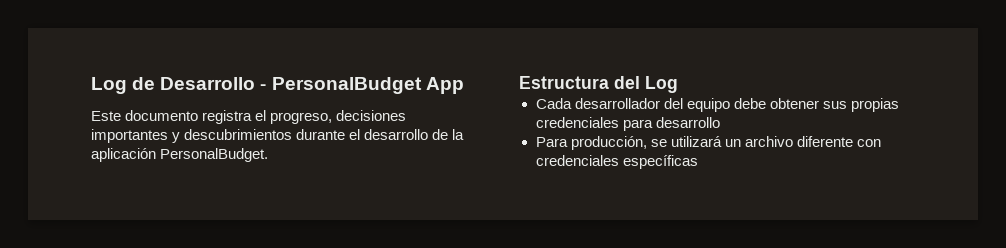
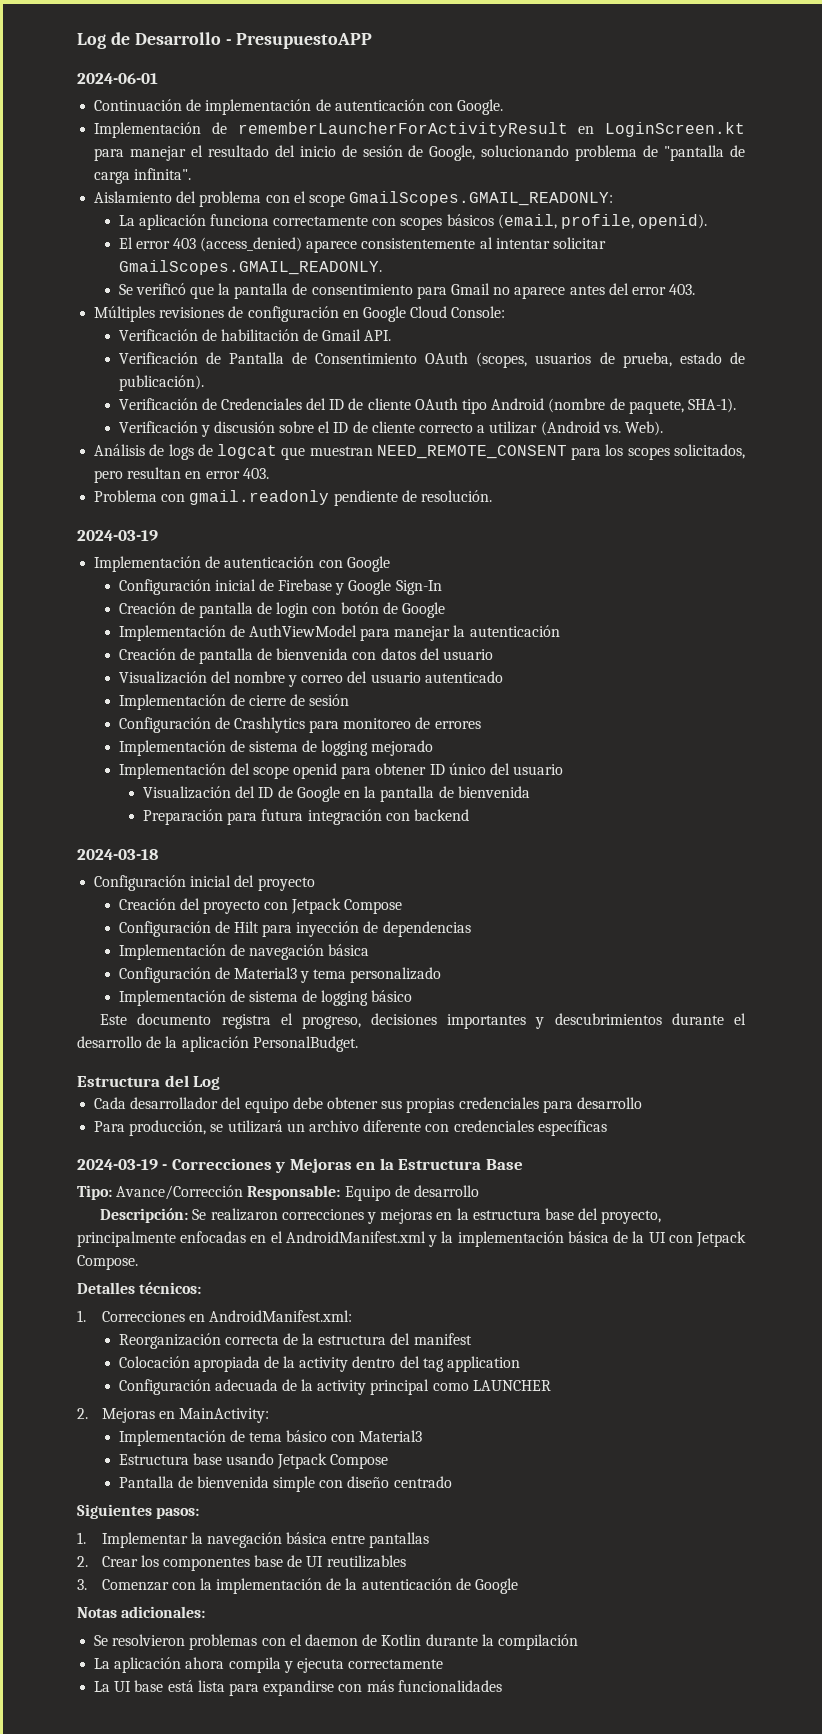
- Log de Desarrollo - PersonalBudget App
+ Log de Desarrollo - PresupuestoAPP
+ 2024-06-01
+ Continuación de implementación de autenticación con Google.
+ Implementación de rememberLauncherForActivityResult en LoginScreen.kt para manejar el resultado del inicio de sesión de Google, solucionando problema de "pantalla de carga infinita".
+ Aislamiento del problema con el scope GmailScopes.GMAIL_READONLY:
+ La aplicación funciona correctamente con scopes básicos (email, profile, openid).
+ El error 403 (access_denied) aparece consistentemente al intentar solicitar GmailScopes.GMAIL_READONLY.
+ Se verificó que la pantalla de consentimiento para Gmail no aparece antes del error 403.
+ Múltiples revisiones de configuración en Google Cloud Console:
+ Verificación de habilitación de Gmail API.
+ Verificación de Pantalla de Consentimiento OAuth (scopes, usuarios de prueba, estado de publicación).
+ Verificación de Credenciales del ID de cliente OAuth tipo Android (nombre de paquete, SHA-1).
+ Verificación y discusión sobre el ID de cliente correcto a utilizar (Android vs. Web).
+ Análisis de logs de logcat que muestran NEED_REMOTE_CONSENT para los scopes solicitados, pero resultan en error 403.
+ Problema con gmail.readonly pendiente de resolución.
+ 2024-03-19
+ Implementación de autenticación con Google
+ Configuración inicial de Firebase y Google Sign-In
+ Creación de pantalla de login con botón de Google
+ Implementación de AuthViewModel para manejar la autenticación
+ Creación de pantalla de bienvenida con datos del usuario
+ Visualización del nombre y correo del usuario autenticado
+ Implementación de cierre de sesión
+ Configuración de Crashlytics para monitoreo de errores
+ Implementación de sistema de logging mejorado
+ Implementación del scope openid para obtener ID único del usuario
+ Visualización del ID de Google en la pantalla de bienvenida
+ Preparación para futura integración con backend
+ 2024-03-18
+ Configuración inicial del proyecto
+ Creación del proyecto con Jetpack Compose
+ Configuración de Hilt para inyección de dependencias
+ Implementación de navegación básica
+ Configuración de Material3 y tema personalizado
+ Implementación de sistema de logging básico
+ 2024-03-19 - Correcciones y Mejoras en la Estructura Base
+ Tipo: Avance/Corrección Responsable: Equipo de desarrollo
+ Descripción: Se realizaron correcciones y mejoras en la estructura base del proyecto, principalmente enfocadas en el AndroidManifest.xml y la implementación básica de la UI con Jetpack Compose.
+ Detalles técnicos:
+ 1. Correcciones en AndroidManifest.xml:
+ Reorganización correcta de la estructura del manifest
+ Colocación apropiada de la activity dentro del tag application
+ Configuración adecuada de la activity principal como LAUNCHER
+ 2. Mejoras en MainActivity:
+ Implementación de tema básico con Material3
+ Estructura base usando Jetpack Compose
+ Pantalla de bienvenida simple con diseño centrado
+ Siguientes pasos:
+ 1. Implementar la navegación básica entre pantallas
+ 2. Crear los componentes base de UI reutilizables
+ 3. Comenzar con la implementación de la autenticación de Google
+ Notas adicionales:
+ Se resolvieron problemas con el daemon de Kotlin durante la compilación
+ La aplicación ahora compila y ejecuta correctamente
+ La UI base está lista para expandirse con más funcionalidades

